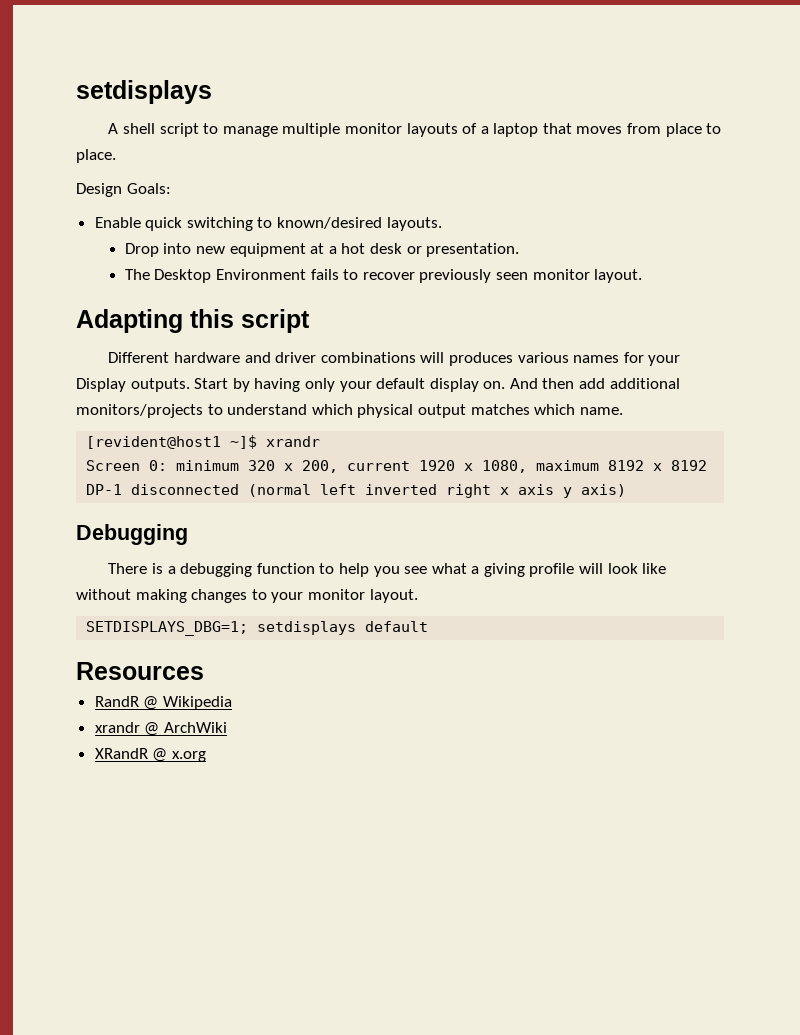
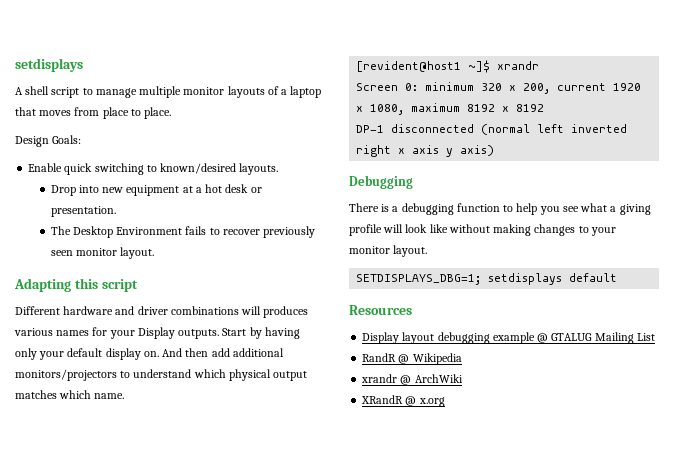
- And then add additional monitors/projects to understand which physical output matches which name.
+ And then add additional monitors/projectors to understand which physical output matches which name.
+ Display layout debugging example @ GTALUG Mailing List

